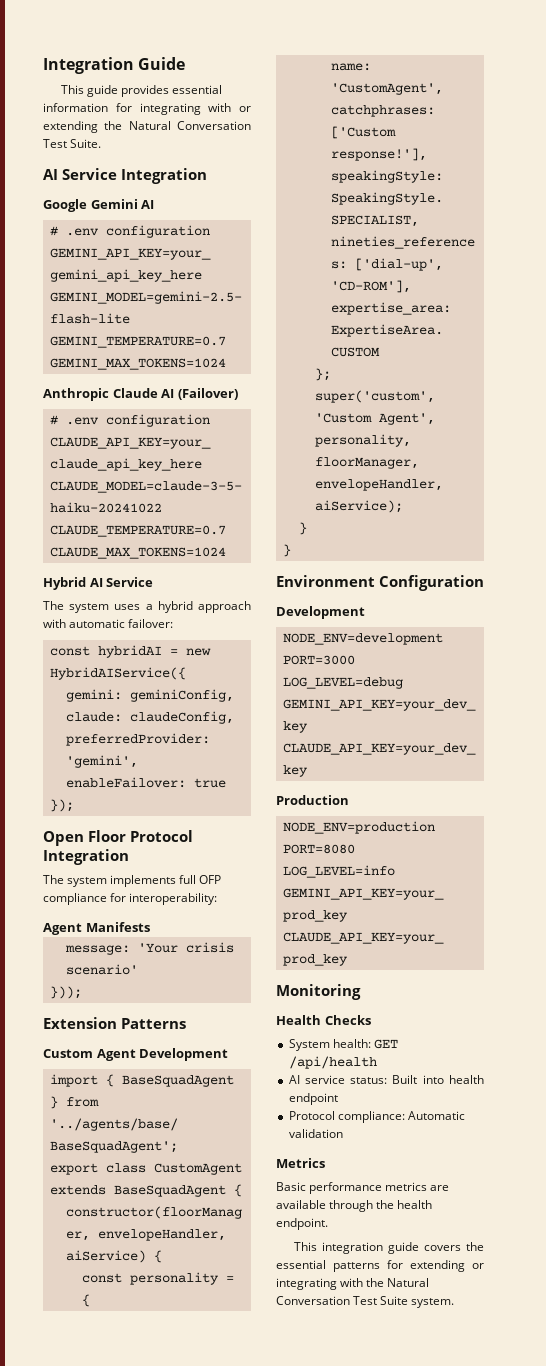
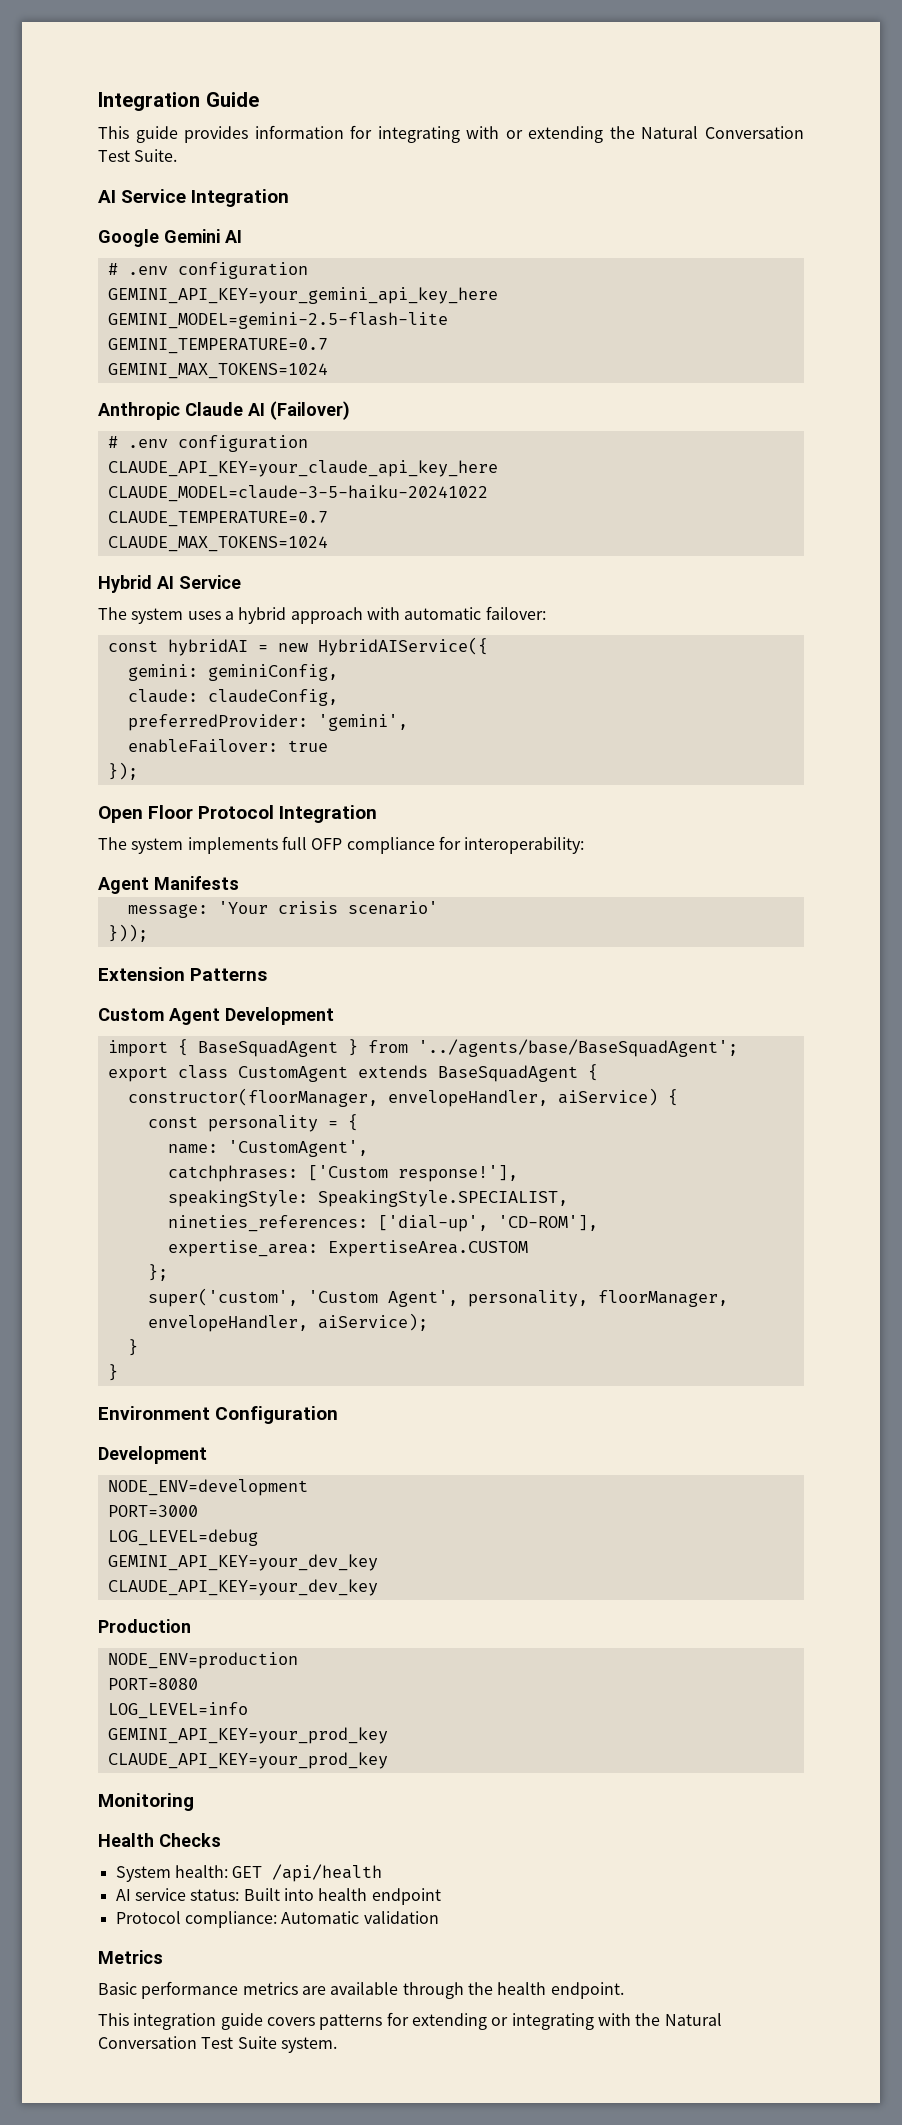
- This guide provides essential information for integrating with or extending the Natural Conversation Test Suite.
+ This guide provides information for integrating with or extending the Natural Conversation Test Suite.
- This integration guide covers the essential patterns for extending or integrating with the Natural Conversation Test Suite system.
+ This integration guide covers patterns for extending or integrating with the Natural Conversation Test Suite system.

